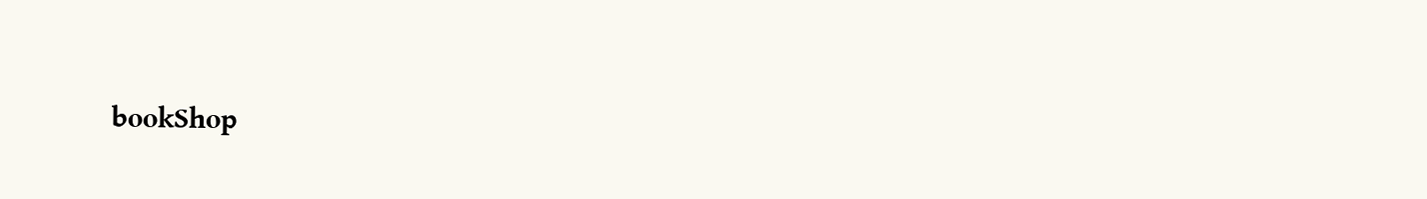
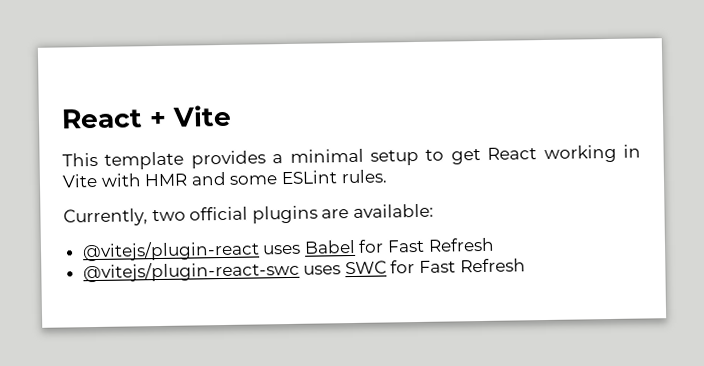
- bookShop
+ React + Vite
+ This template provides a minimal setup to get React working in Vite with HMR and some ESLint rules.
+ Currently, two official plugins are available:
+ @vitejs/plugin-react uses Babel for Fast Refresh
+ @vitejs/plugin-react-swc uses SWC for Fast Refresh

